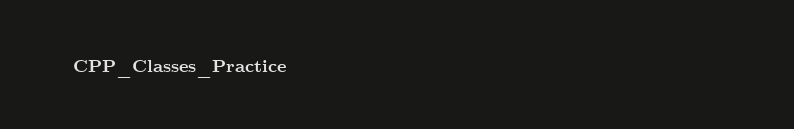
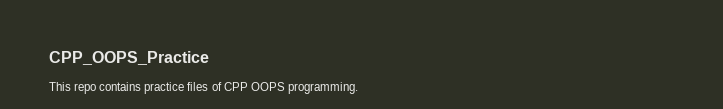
- CPP_Classes_Practice
+ CPP_OOPS_Practice
+ This repo contains practice files of CPP OOPS programming.

